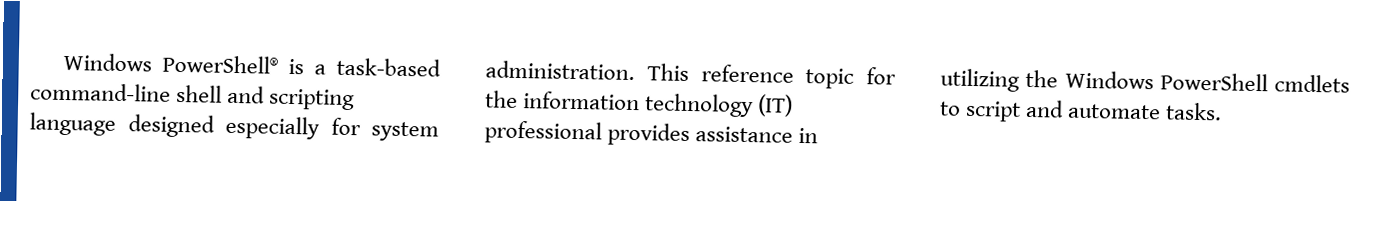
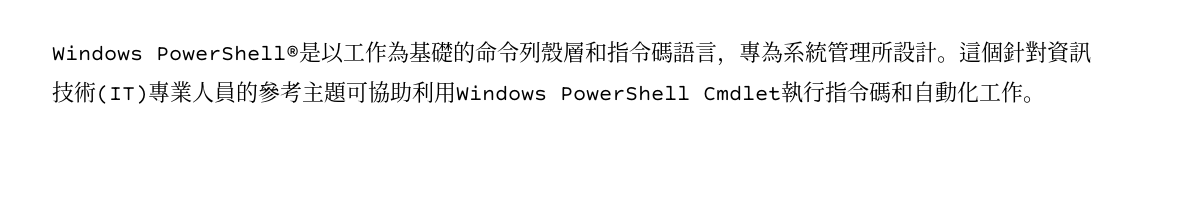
- Windows PowerShell® is a task-based command-line shell and scripting language designed especially for system administration. This reference topic for the information technology (IT) professional provides assistance in utilizing the Windows PowerShell cmdlets to script and automate tasks.
+ Windows PowerShell®是以工作為基礎的命令列殼層和指令碼語言，專為系統管理所設計。這個針對資訊技術(IT)專業人員的參考主題可協助利用Windows PowerShell Cmdlet執行指令碼和自動化工作。

